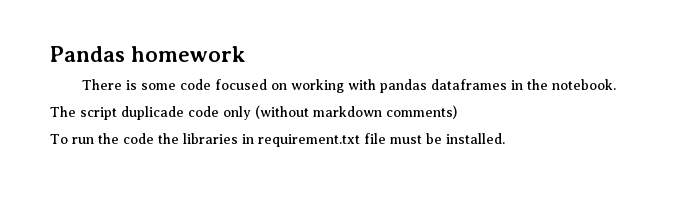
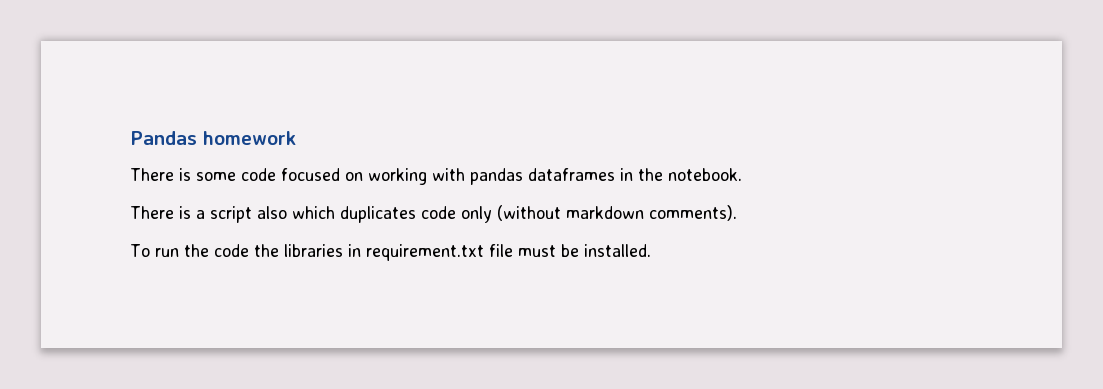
- The script duplicade code only (without markdown comments)
+ There is a script also which duplicates code only (without markdown comments).

